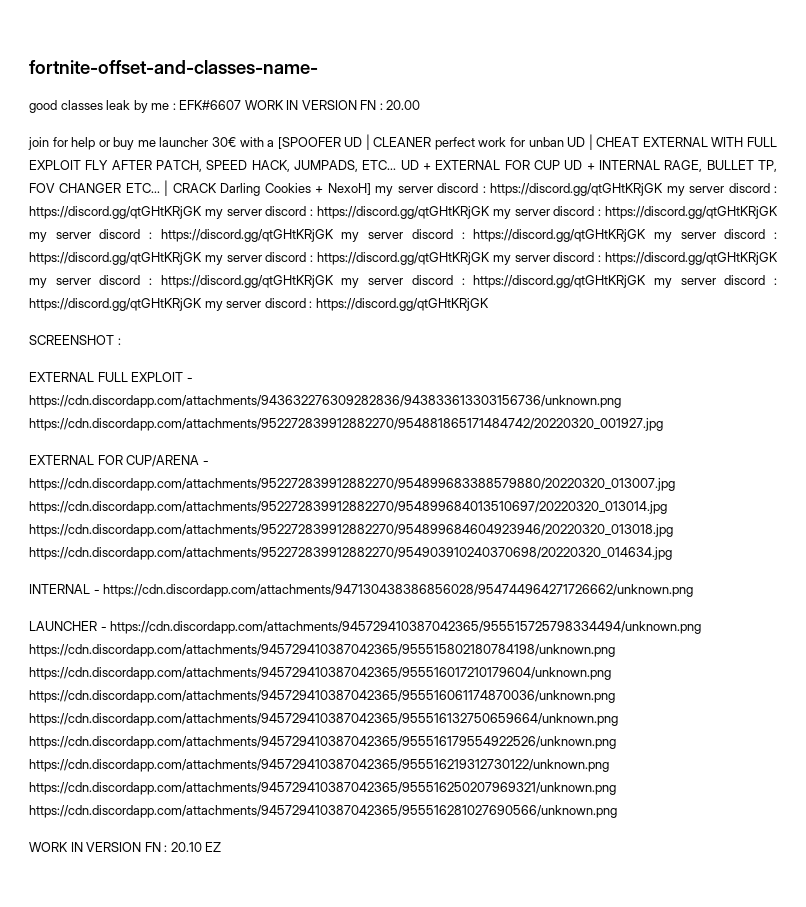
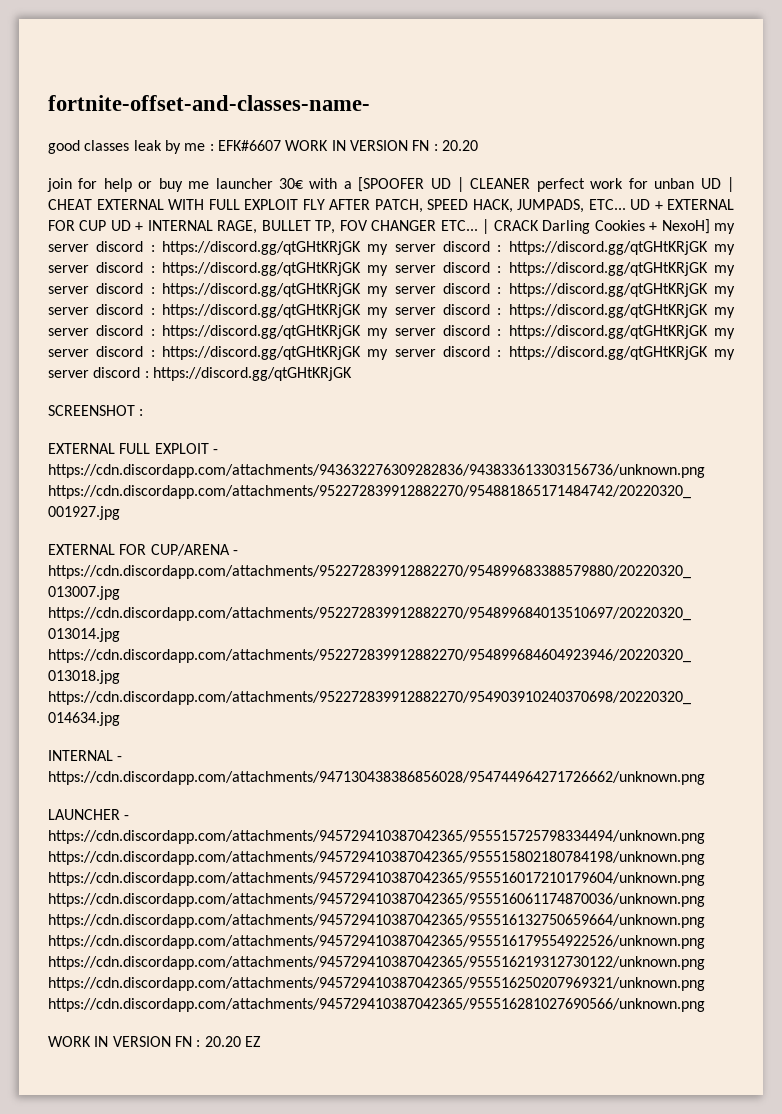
- good classes leak by me : EFK#6607 WORK IN VERSION FN : 20.00
+ good classes leak by me : EFK#6607 WORK IN VERSION FN : 20.20
- WORK IN VERSION FN : 20.10 EZ
+ WORK IN VERSION FN : 20.20 EZ

